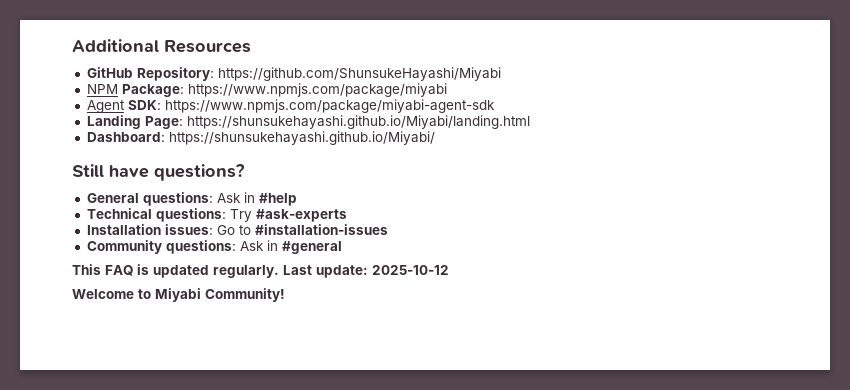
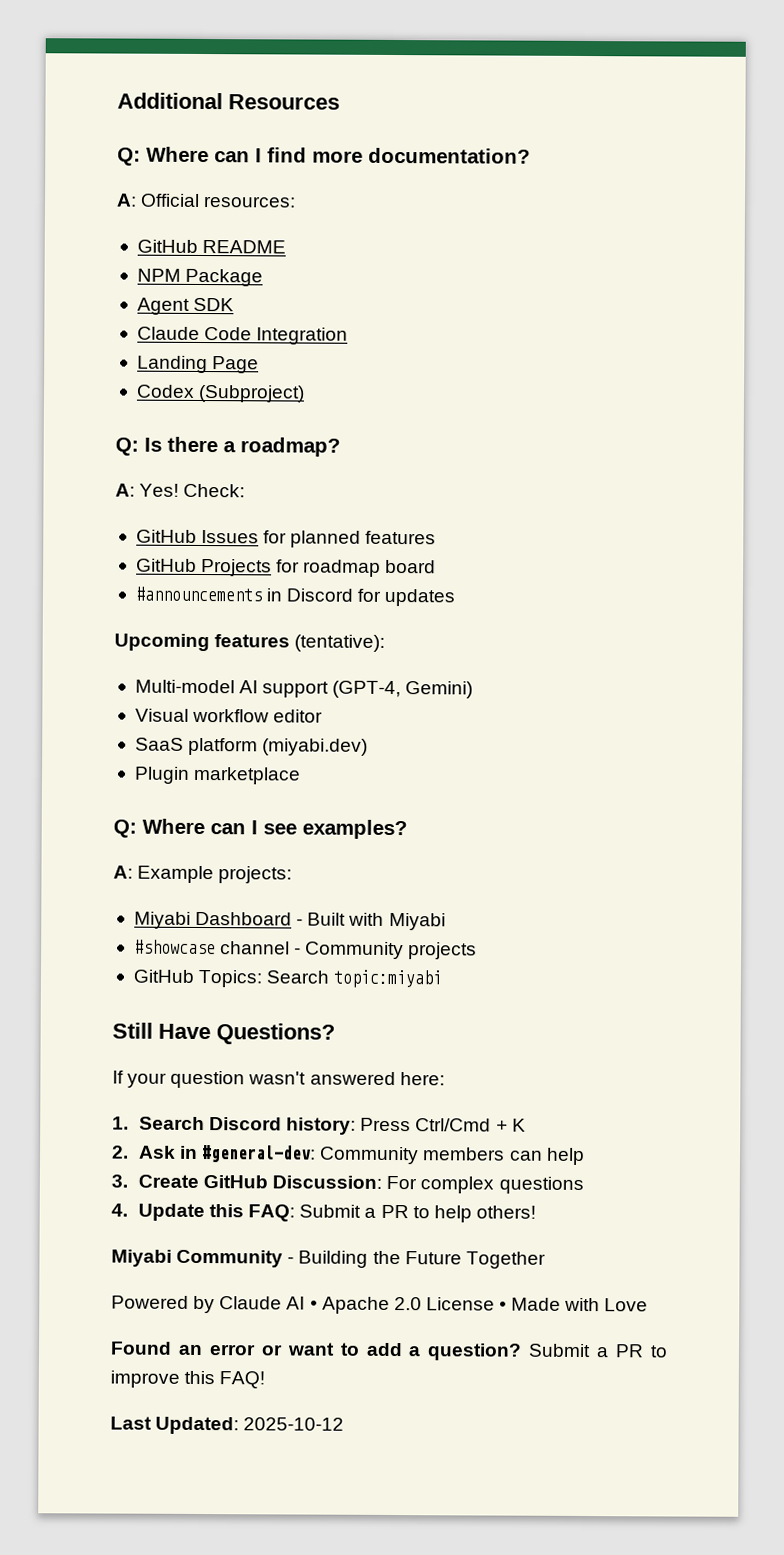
- GitHub Repository: https://github.com/ShunsukeHayashi/Miyabi
+ Q: Where can I find more documentation?
+ A: Official resources:
+ GitHub README
- NPM Package: https://www.npmjs.com/package/miyabi
+ NPM Package
- Agent SDK: https://www.npmjs.com/package/miyabi-agent-sdk
- Landing Page: https://shunsukehayashi.github.io/Miyabi/landing.html
- Dashboard: https://shunsukehayashi.github.io/Miyabi/
- Still have questions?
- General questions: Ask in #help
- Technical questions: Try #ask-experts
- Installation issues: Go to #installation-issues
- Community questions: Ask in #general
- This FAQ is updated regularly. Last update: 2025-10-12
- Welcome to Miyabi Community!
+ Agent SDK
+ Claude Code Integration
+ Landing Page
+ Codex (Subproject)
+ Q: Is there a roadmap?
+ A: Yes! Check:
+ GitHub Issues for planned features
+ GitHub Projects for roadmap board
+ #announcements in Discord for updates
+ Upcoming features (tentative):
+ Multi-model AI support (GPT-4, Gemini)
+ Visual workflow editor
+ SaaS platform (miyabi.dev)
+ Plugin marketplace
+ Q: Where can I see examples?
+ A: Example projects:
+ Miyabi Dashboard - Built with Miyabi
+ #showcase channel - Community projects
+ GitHub Topics: Search topic:miyabi
+ Still Have Questions?
+ If your question wasn't answered here:
+ 1. Search Discord history: Press Ctrl/Cmd + K
+ 2. Ask in #general-dev: Community members can help
+ 3. Create GitHub Discussion: For complex questions
+ 4. Update this FAQ: Submit a PR to help others!
+ Miyabi Community - Building the Future Together
+ Powered by Claude AI • Apache 2.0 License • Made with Love
+ Found an error or want to add a question? Submit a PR to improve this FAQ!
+ Last Updated: 2025-10-12

